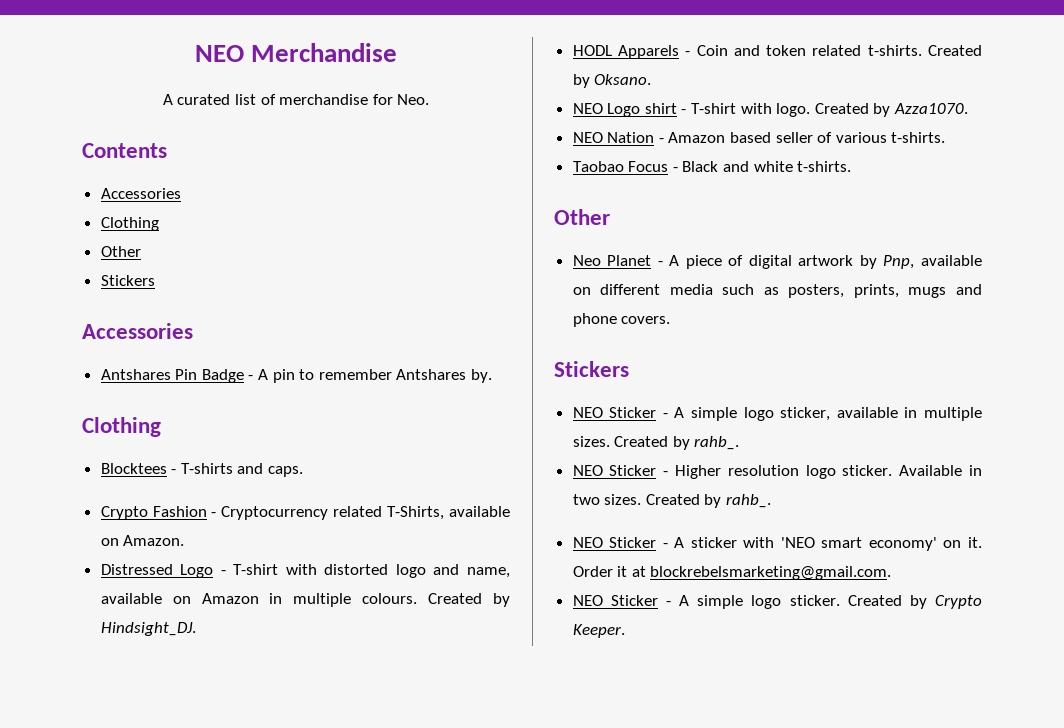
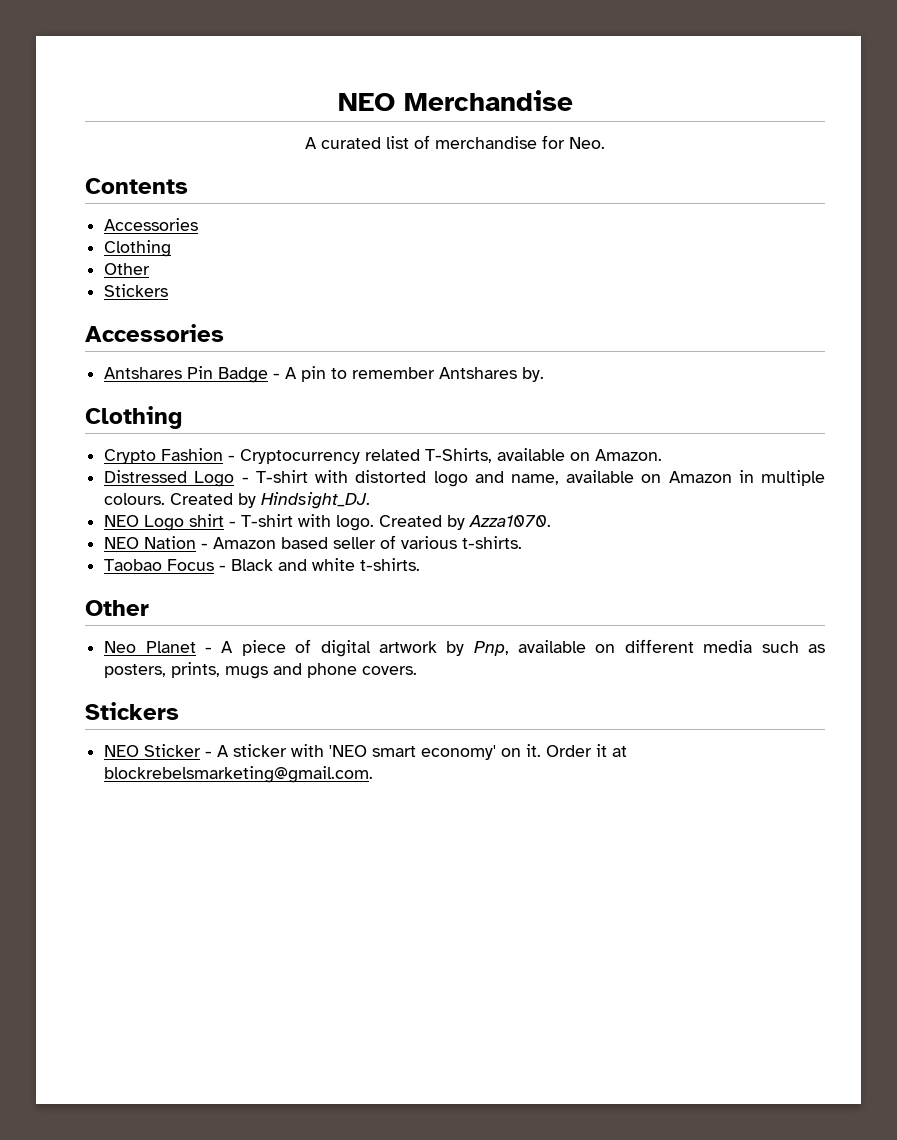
- Blocktees - T-shirts and caps.
- HODL Apparels - Coin and token related t-shirts. Created by Oksano.
- NEO Sticker - A simple logo sticker, available in multiple sizes. Created by rahb_.
- NEO Sticker - Higher resolution logo sticker. Available in two sizes. Created by rahb_.
- NEO Sticker - A simple logo sticker. Created by Crypto Keeper.

